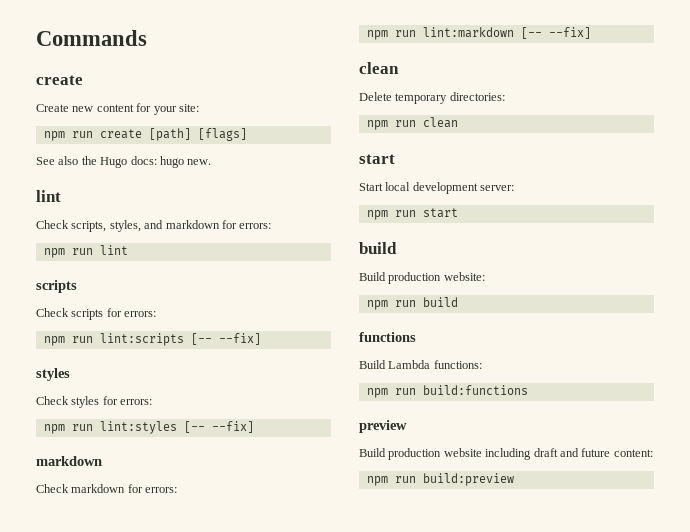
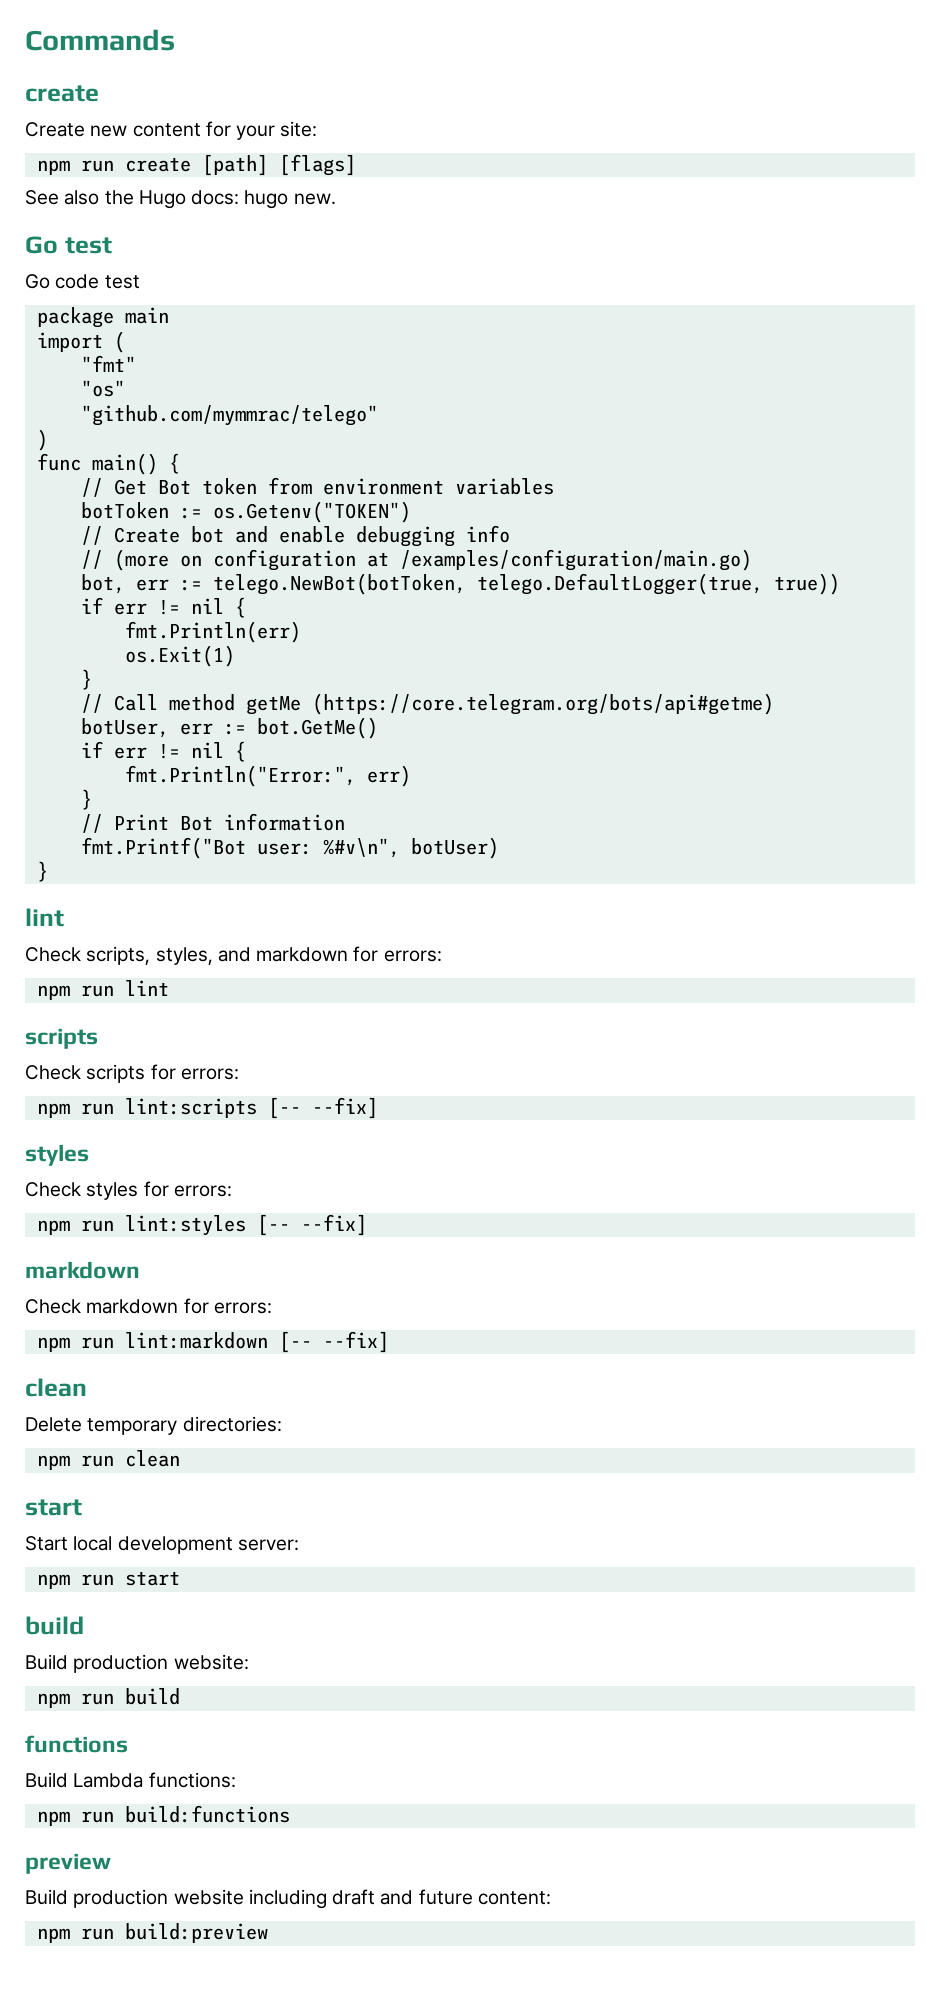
+ Go test
+ Go code test
+ package main
+ import (
+ "fmt"
+ "os"
+ "github.com/mymmrac/telego"
+ )
+ func main() {
+ // Get Bot token from environment variables
+ botToken := os.Getenv("TOKEN")
+ // Create bot and enable debugging info
+ // (more on configuration at /examples/configuration/main.go)
+ bot, err := telego.NewBot(botToken, telego.DefaultLogger(true, true))
+ if err != nil {
+ fmt.Println(err)
+ os.Exit(1)
+ }
+ // Call method getMe (https://core.telegram.org/bots/api#getme)
+ botUser, err := bot.GetMe()
+ if err != nil {
+ fmt.Println("Error:", err)
+ }
+ // Print Bot information
+ fmt.Printf("Bot user: %#v\n", botUser)
+ }

